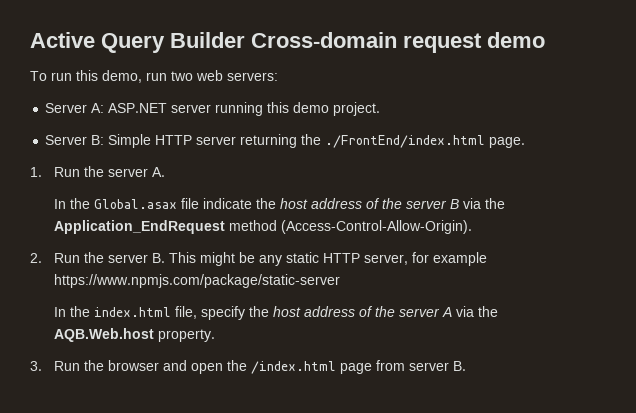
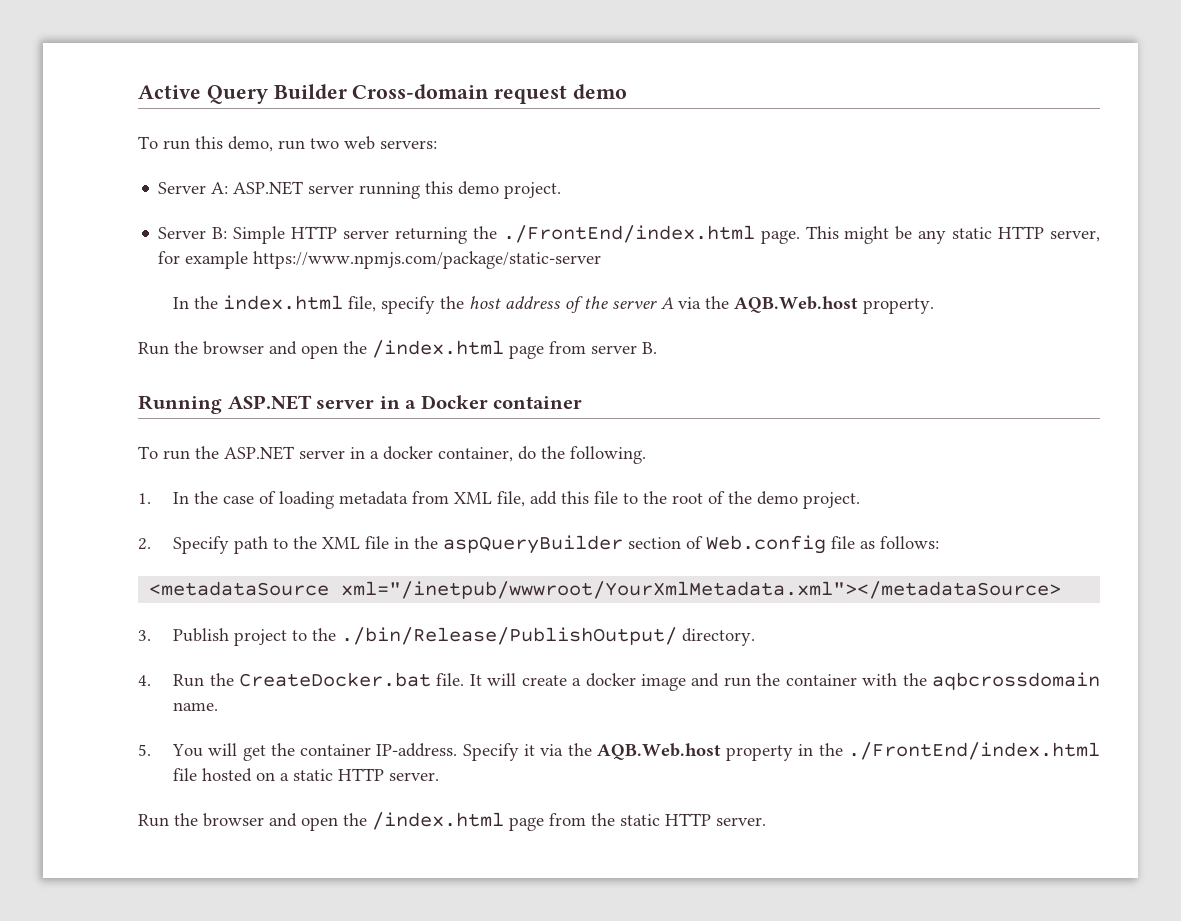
- Server B: Simple HTTP server returning the ./FrontEnd/index.html page.
- 1. Run the server A.
- In the Global.asax file indicate the host address of the server B via the Application_EndRequest method (Access-Control-Allow-Origin).
- 2. Run the server B. This might be any static HTTP server, for example https://www.npmjs.com/package/static-server
+ Server B: Simple HTTP server returning the ./FrontEnd/index.html page. This might be any static HTTP server, for example https://www.npmjs.com/package/static-server
- 3. Run the browser and open the /index.html page from server B.
+ Run the browser and open the /index.html page from server B.
+ Running ASP.NET server in a Docker container
+ To run the ASP.NET server in a docker container, do the following.
+ 1. In the case of loading metadata from XML file, add this file to the root of the demo project.
+ 2. Specify path to the XML file in the aspQueryBuilder section of Web.config file as follows:
+ <metadataSource xml="/inetpub/wwwroot/YourXmlMetadata.xml"></metadataSource>
+ 3. Publish project to the ./bin/Release/PublishOutput/ directory.
+ 4. Run the CreateDocker.bat file. It will create a docker image and run the container with the aqbcrossdomain name.
+ 5. You will get the container IP-address. Specify it via the AQB.Web.host property in the ./FrontEnd/index.html file hosted on a static HTTP server.
+ Run the browser and open the /index.html page from the static HTTP server.

